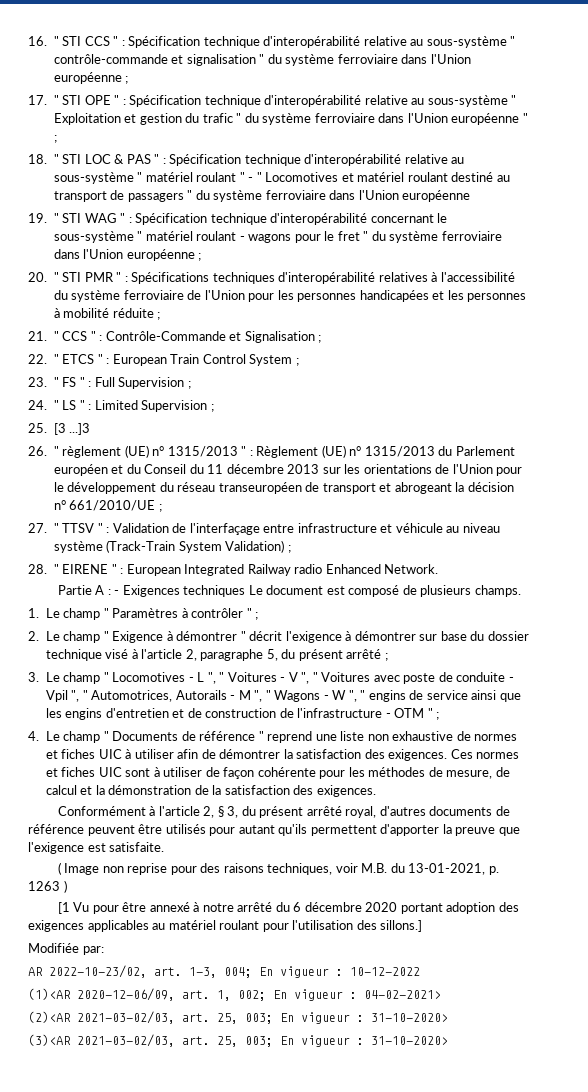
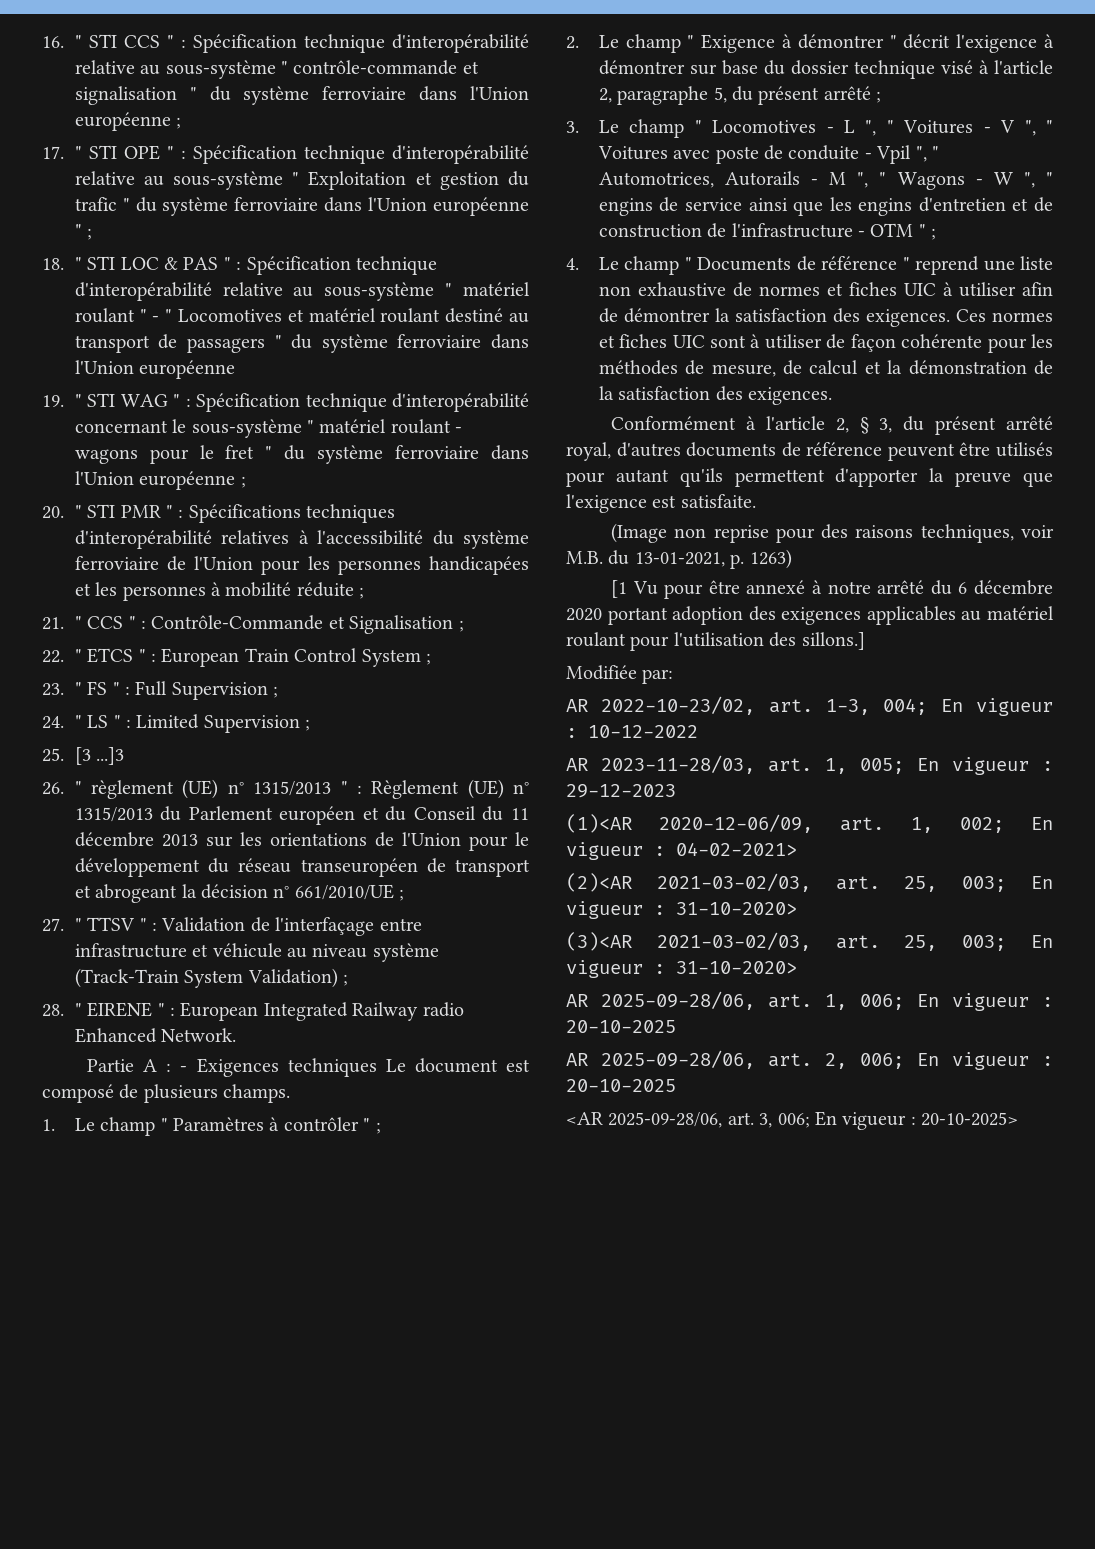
- ( Image non reprise pour des raisons techniques, voir M.B. du 13-01-2021, p. 1263 )
+ (Image non reprise pour des raisons techniques, voir M.B. du 13-01-2021, p. 1263)
+ AR 2023-11-28/03, art. 1, 005; En vigueur : 29-12-2023
+ AR 2025-09-28/06, art. 1, 006; En vigueur : 20-10-2025
+ AR 2025-09-28/06, art. 2, 006; En vigueur : 20-10-2025
+ <AR 2025-09-28/06, art. 3, 006; En vigueur : 20-10-2025>

